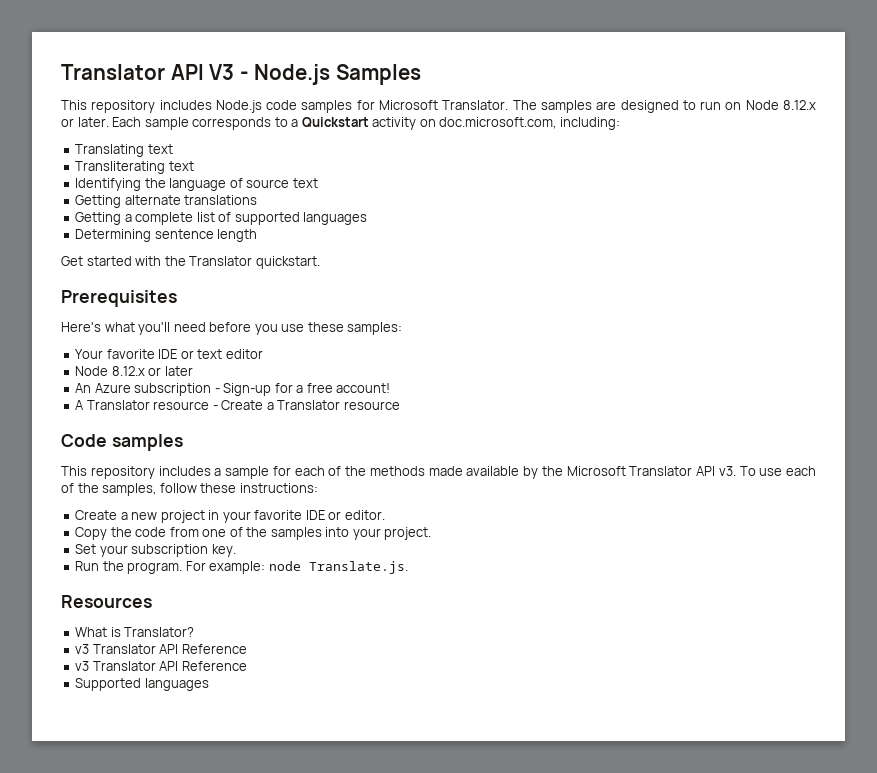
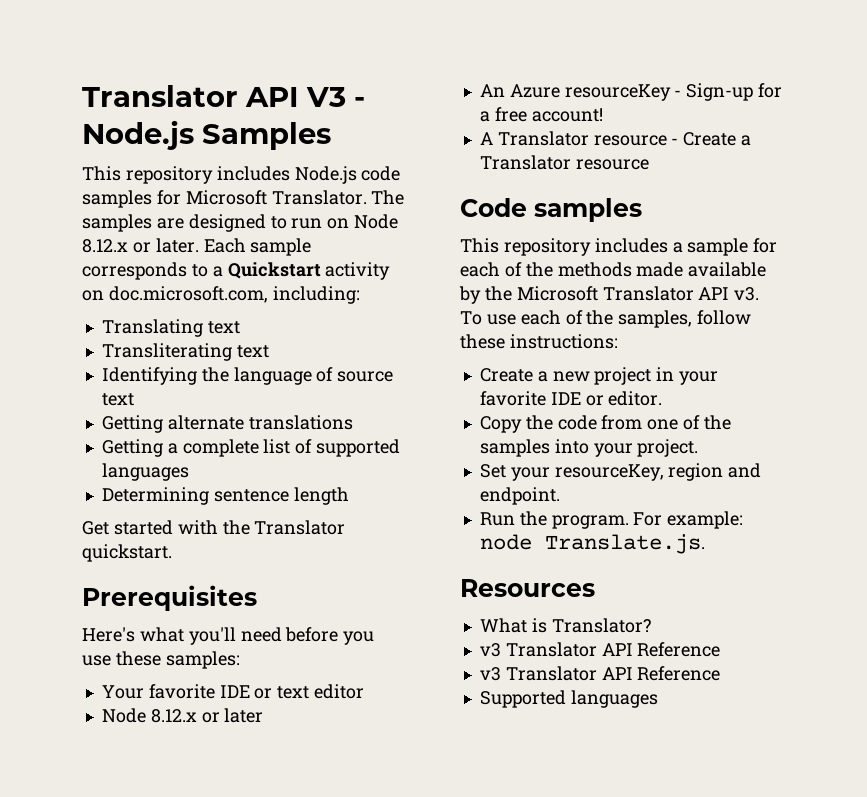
- An Azure subscription - Sign-up for a free account!
+ An Azure resourceKey - Sign-up for a free account!
- Set your subscription key.
+ Set your resourceKey, region and endpoint.

